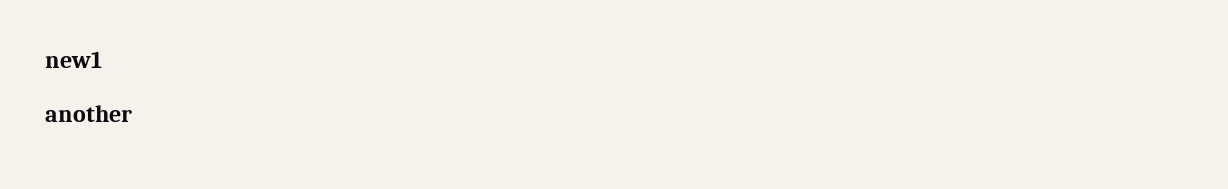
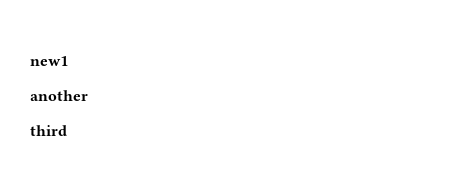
+ third

